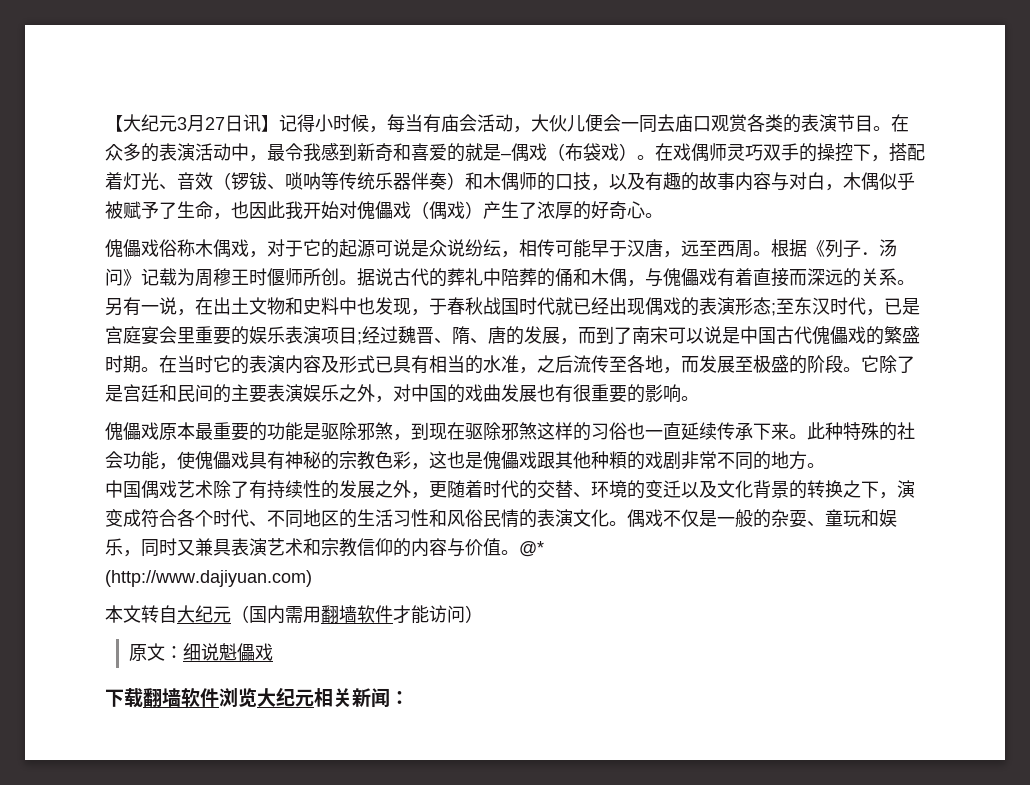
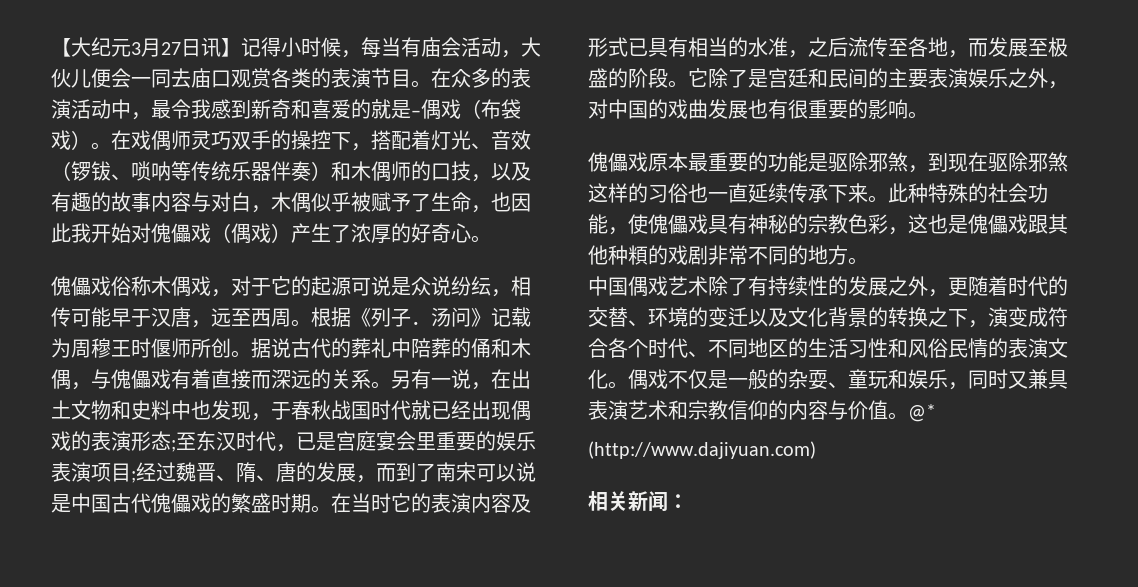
- 本文转自大纪元（国内需用翻墙软件才能访问）
- 原文：细说魁儡戏
- 下载翻墙软件浏览大纪元相关新闻：
+ 相关新闻：

